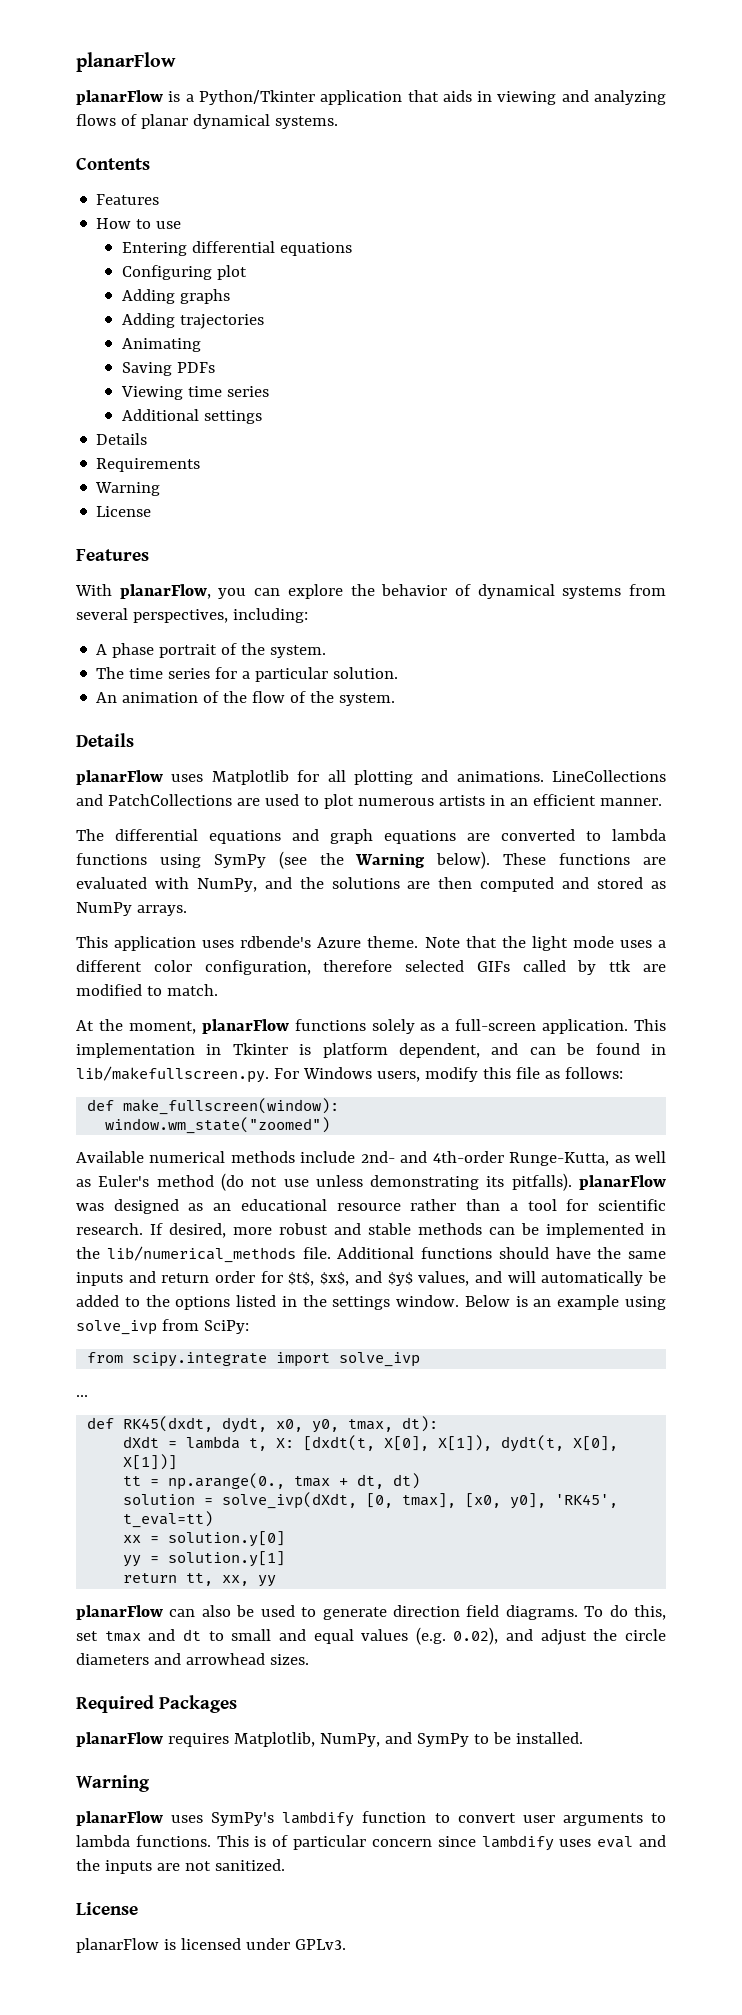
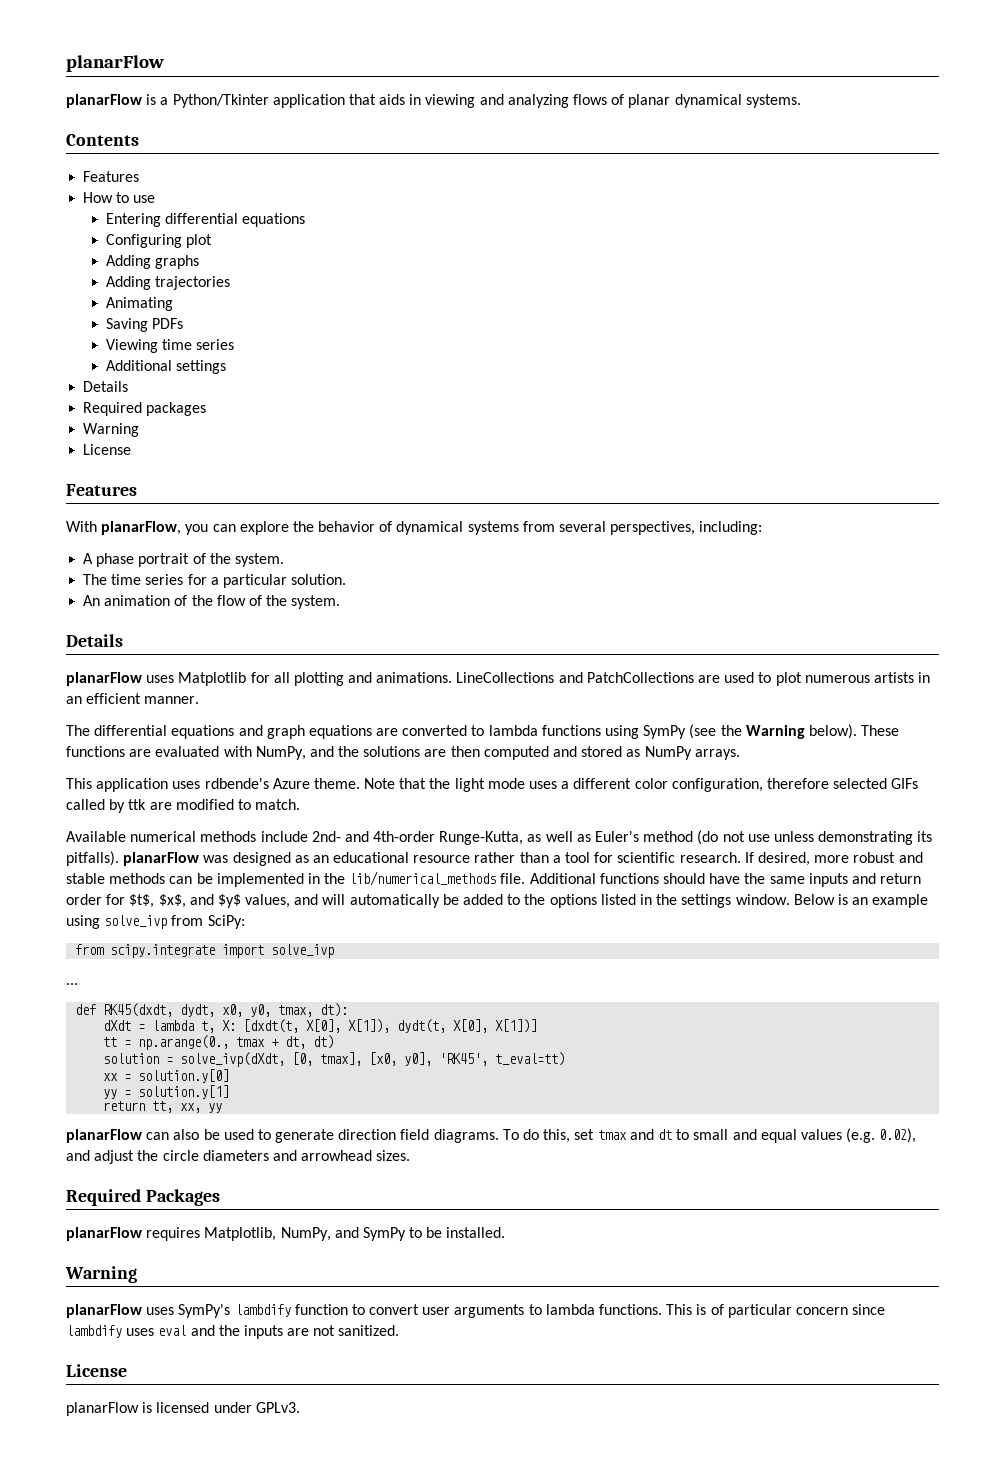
- Requirements
+ Required packages
- At the moment, planarFlow functions solely as a full-screen application. This implementation in Tkinter is platform dependent, and can be found in lib/makefullscreen.py. For Windows users, modify this file as follows:
- def make_fullscreen(window):
- window.wm_state("zoomed")

